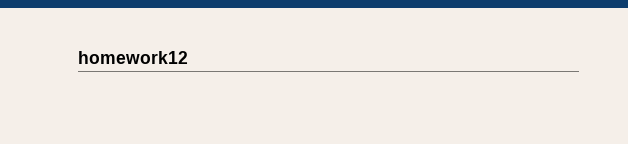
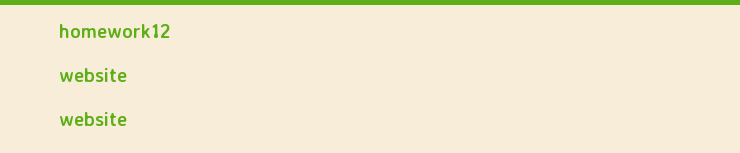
  homework12
+ website
+ website

